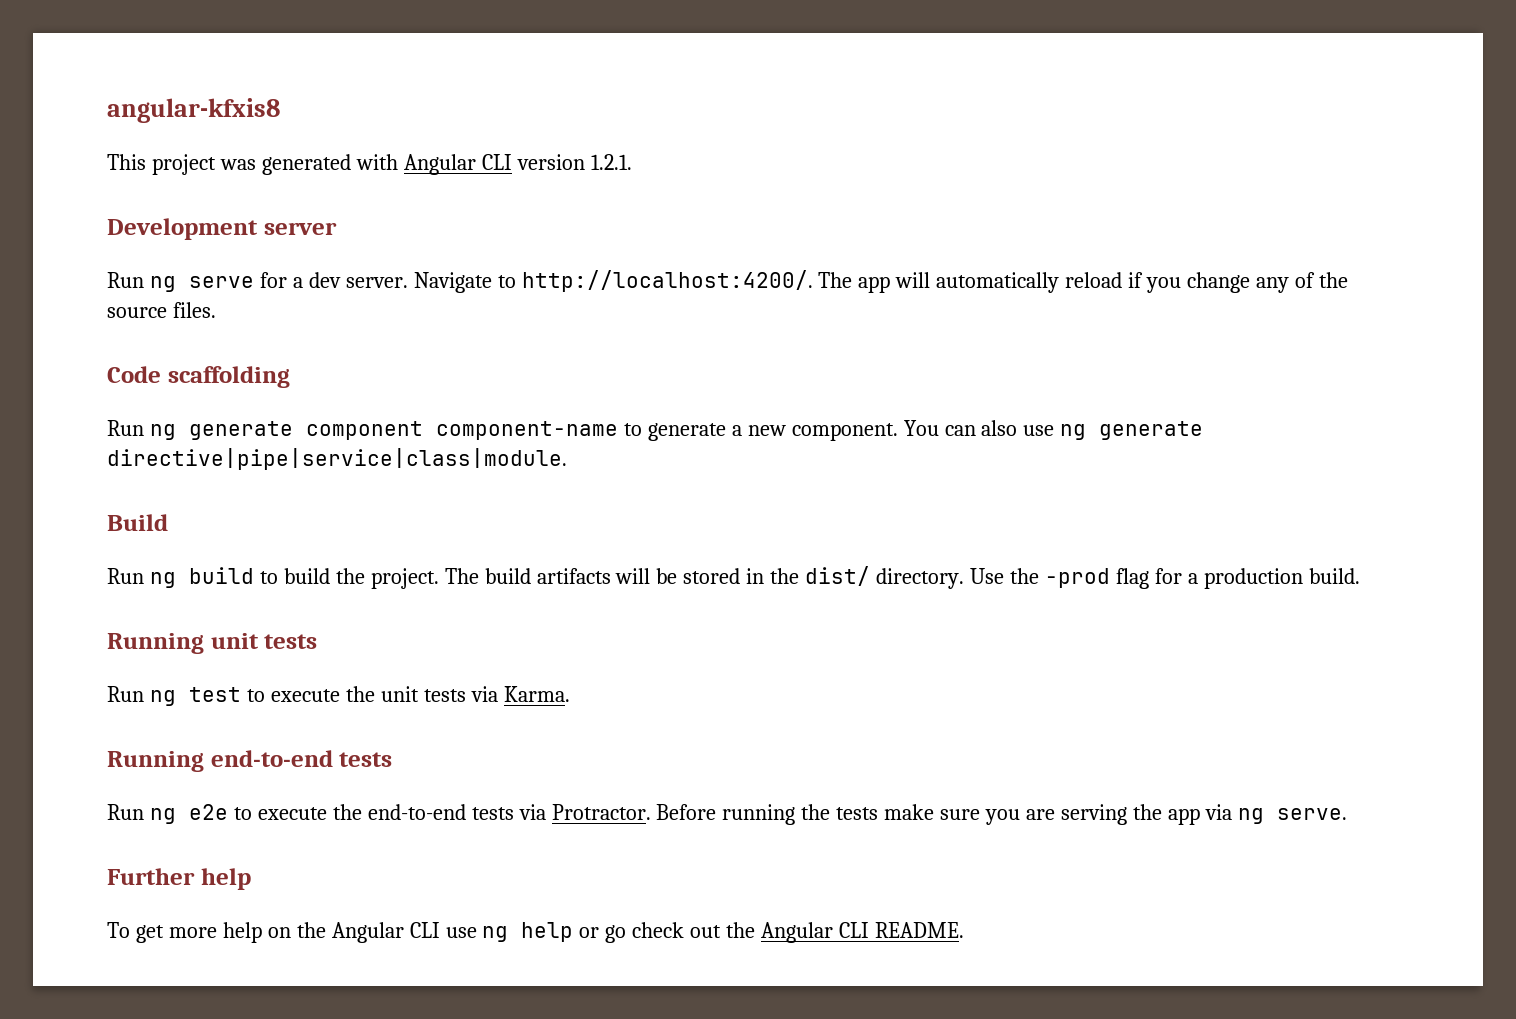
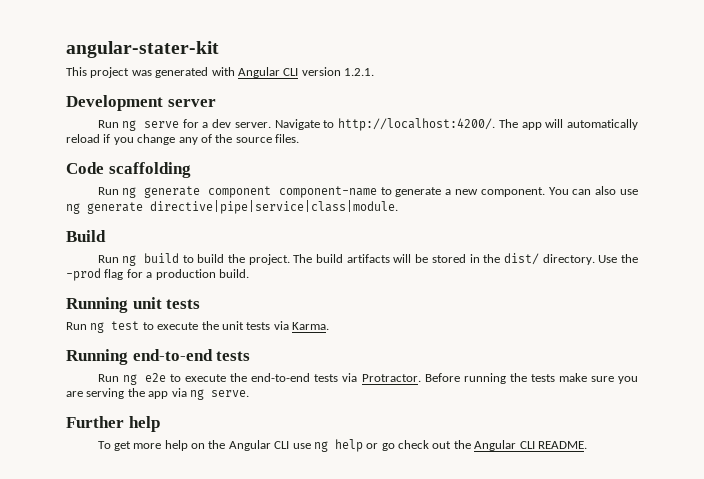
- angular-kfxis8
+ angular-stater-kit

